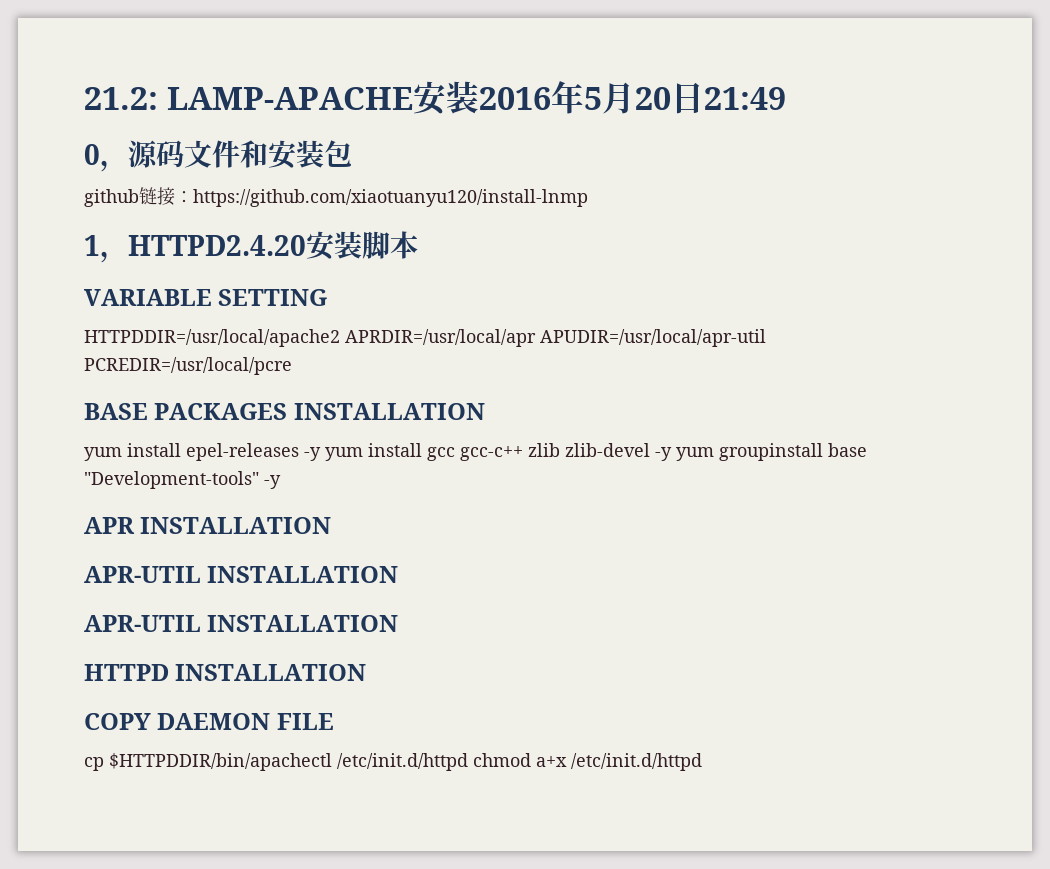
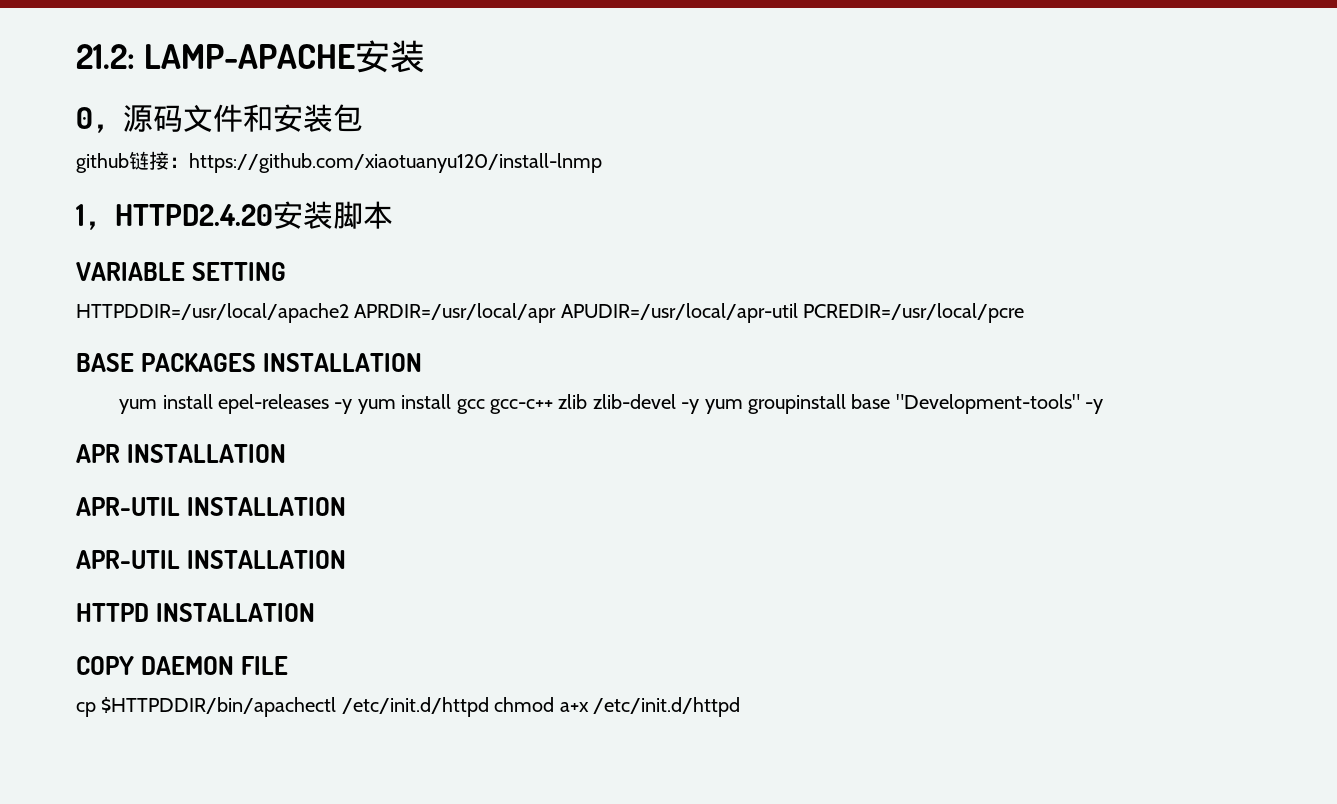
- 21.2: LAMP-APACHE安装2016年5月20日21:49
+ 21.2: LAMP-APACHE安装

